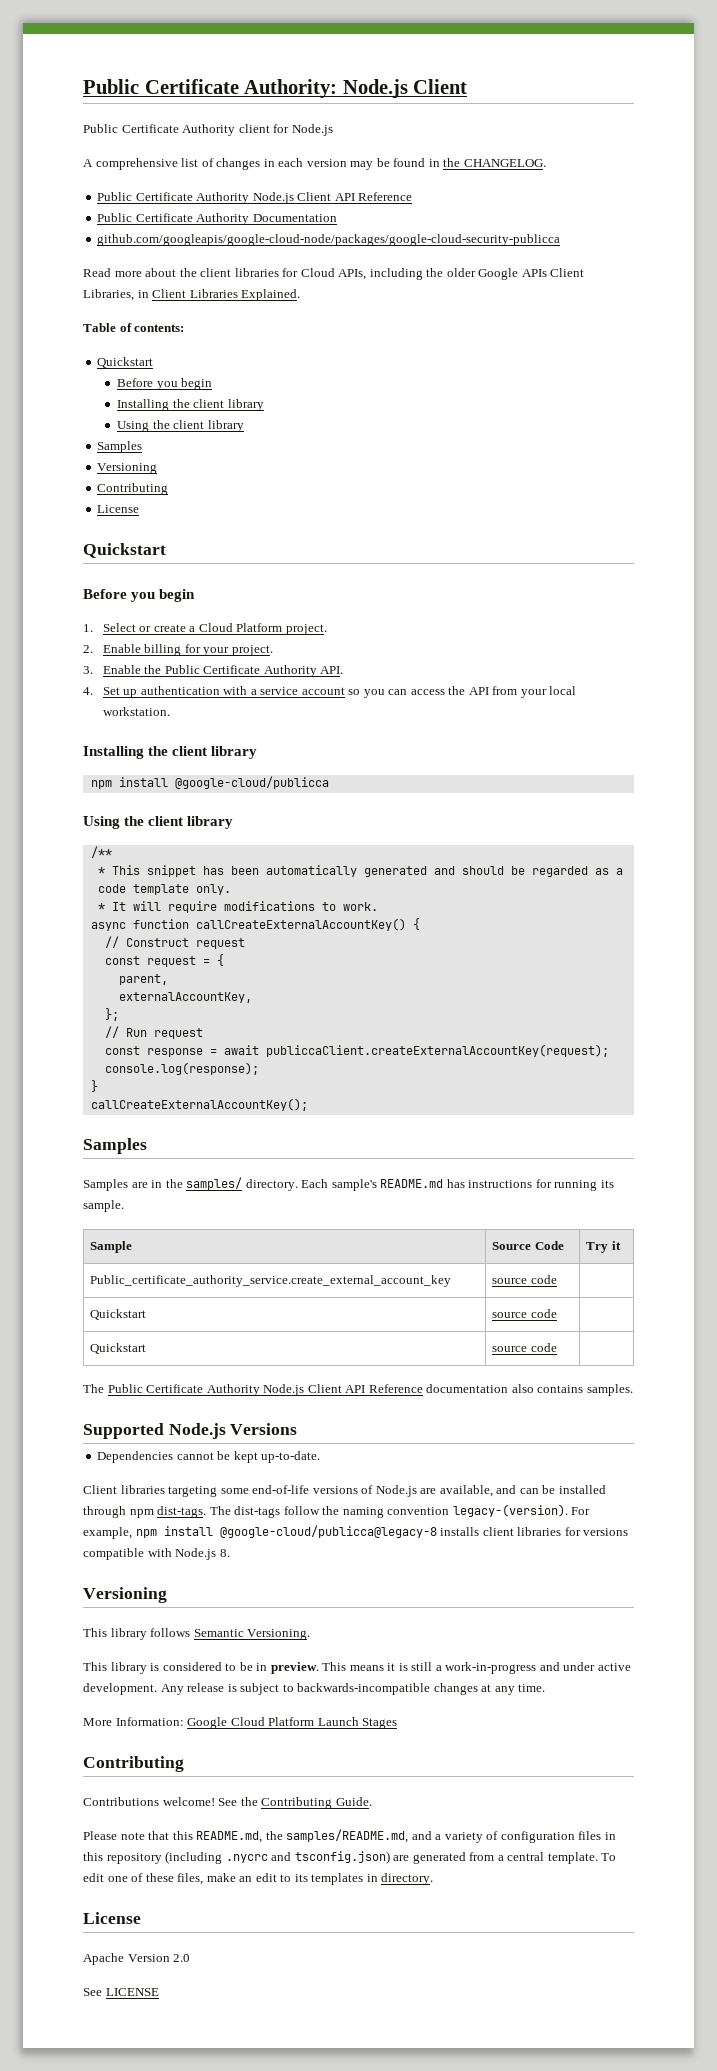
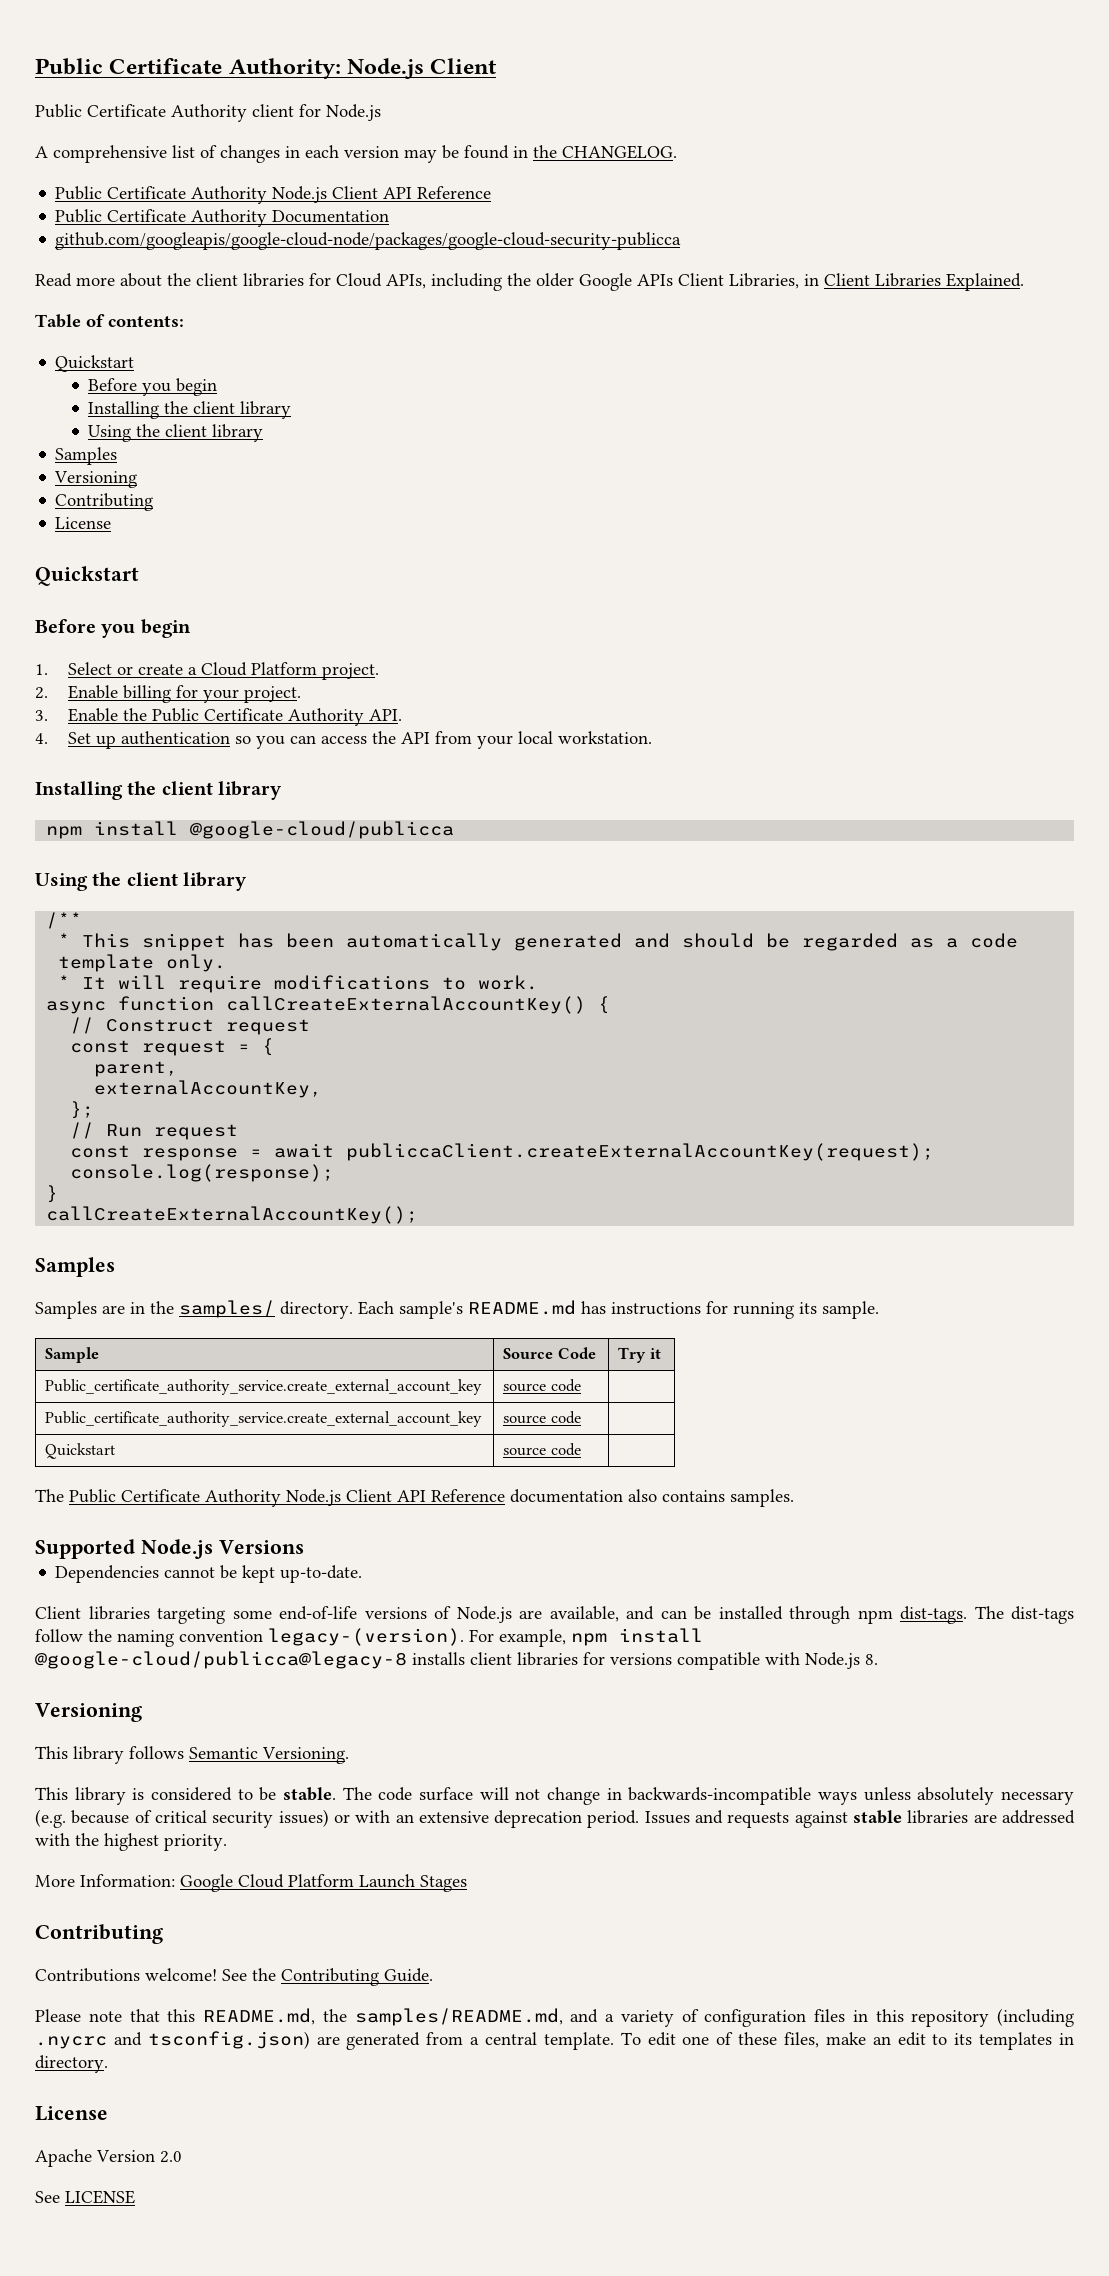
- 4. Set up authentication with a service account so you can access the API from your local workstation.
+ 4. Set up authentication so you can access the API from your local workstation.
  Sample | Source Code | Try it
  Public_certificate_authority_service.create_external_account_key | source code |
- Quickstart | source code |
+ Public_certificate_authority_service.create_external_account_key | source code |
- This library is considered to be in preview. This means it is still a work-in-progress and under active development. Any release is subject to backwards-incompatible changes at any time.
+ This library is considered to be stable. The code surface will not change in backwards-incompatible ways unless absolutely necessary (e.g. because of critical security issues) or with an extensive deprecation period. Issues and requests against stable libraries are addressed with the highest priority.

